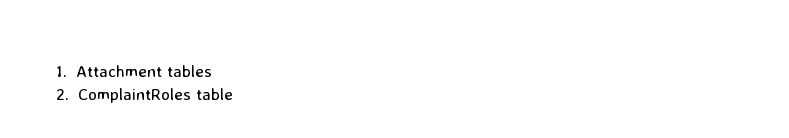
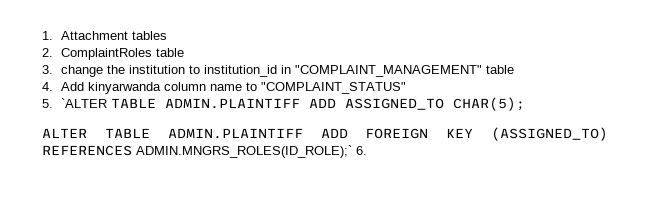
+ 3. change the institution to institution_id in "COMPLAINT_MANAGEMENT" table
+ 4. Add kinyarwanda column name to "COMPLAINT_STATUS"
+ 5. `ALTER TABLE ADMIN.PLAINTIFF ADD ASSIGNED_TO CHAR(5);
+ ALTER TABLE ADMIN.PLAINTIFF ADD FOREIGN KEY (ASSIGNED_TO) REFERENCES ADMIN.MNGRS_ROLES(ID_ROLE);` 6.

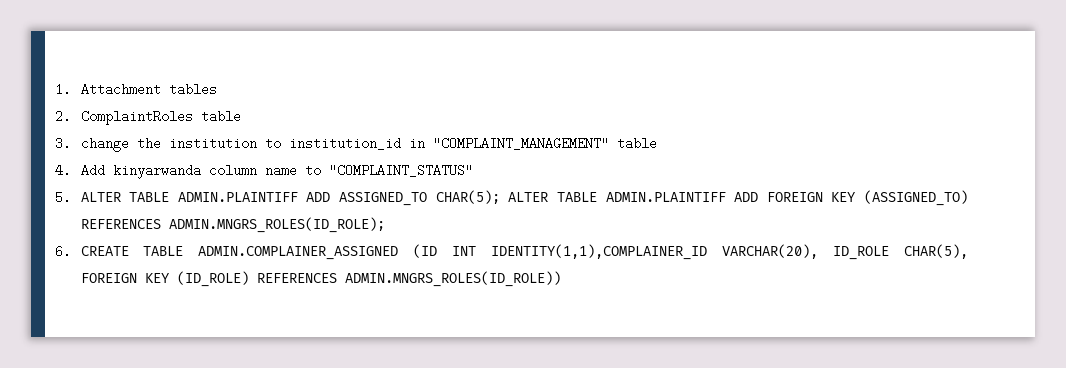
- 5. `ALTER TABLE ADMIN.PLAINTIFF ADD ASSIGNED_TO CHAR(5);
- ALTER TABLE ADMIN.PLAINTIFF ADD FOREIGN KEY (ASSIGNED_TO) REFERENCES ADMIN.MNGRS_ROLES(ID_ROLE);` 6.
+ 5. ALTER TABLE ADMIN.PLAINTIFF ADD ASSIGNED_TO CHAR(5); ALTER TABLE ADMIN.PLAINTIFF ADD FOREIGN KEY (ASSIGNED_TO) REFERENCES ADMIN.MNGRS_ROLES(ID_ROLE);
+ 6. CREATE TABLE ADMIN.COMPLAINER_ASSIGNED (ID INT IDENTITY(1,1),COMPLAINER_ID VARCHAR(20), ID_ROLE CHAR(5), FOREIGN KEY (ID_ROLE) REFERENCES ADMIN.MNGRS_ROLES(ID_ROLE))

